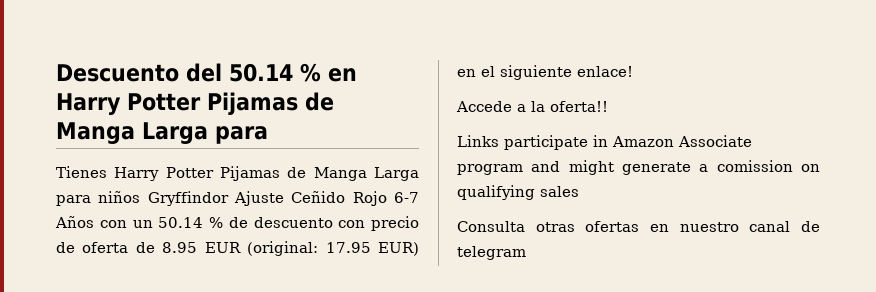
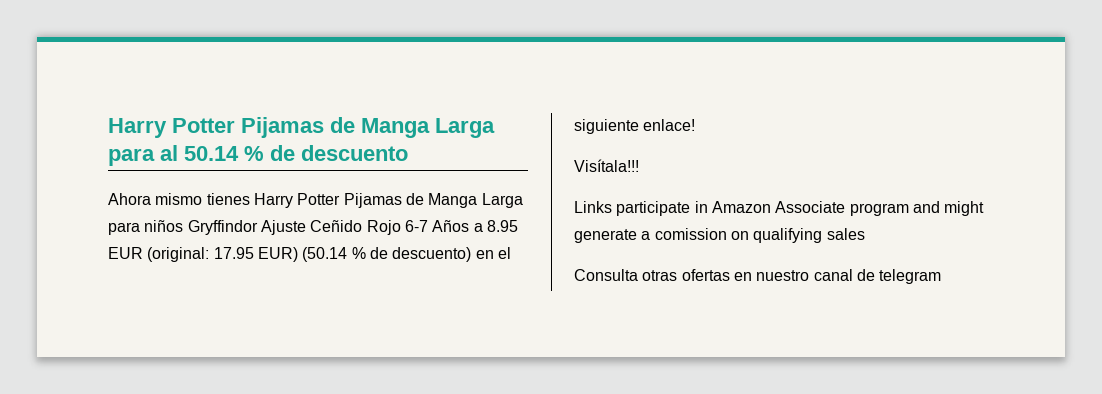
- Descuento del 50.14 % en Harry Potter Pijamas de Manga Larga para
- Tienes Harry Potter Pijamas de Manga Larga para niños Gryffindor Ajuste Ceñido Rojo 6-7 Años con un 50.14 % de descuento con precio de oferta de 8.95 EUR (original: 17.95 EUR) en el siguiente enlace!
+ Harry Potter Pijamas de Manga Larga para al 50.14 % de descuento
+ Ahora mismo tienes Harry Potter Pijamas de Manga Larga para niños Gryffindor Ajuste Ceñido Rojo 6-7 Años a 8.95 EUR (original: 17.95 EUR) (50.14 % de descuento) en el siguiente enlace!
- Accede a la oferta!!
+ Visítala!!!

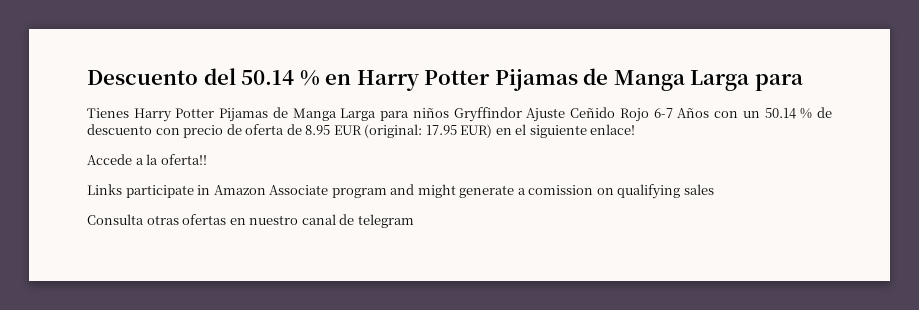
- Harry Potter Pijamas de Manga Larga para al 50.14 % de descuento
- Ahora mismo tienes Harry Potter Pijamas de Manga Larga para niños Gryffindor Ajuste Ceñido Rojo 6-7 Años a 8.95 EUR (original: 17.95 EUR) (50.14 % de descuento) en el siguiente enlace!
+ Descuento del 50.14 % en Harry Potter Pijamas de Manga Larga para
+ Tienes Harry Potter Pijamas de Manga Larga para niños Gryffindor Ajuste Ceñido Rojo 6-7 Años con un 50.14 % de descuento con precio de oferta de 8.95 EUR (original: 17.95 EUR) en el siguiente enlace!
- Visítala!!!
+ Accede a la oferta!!

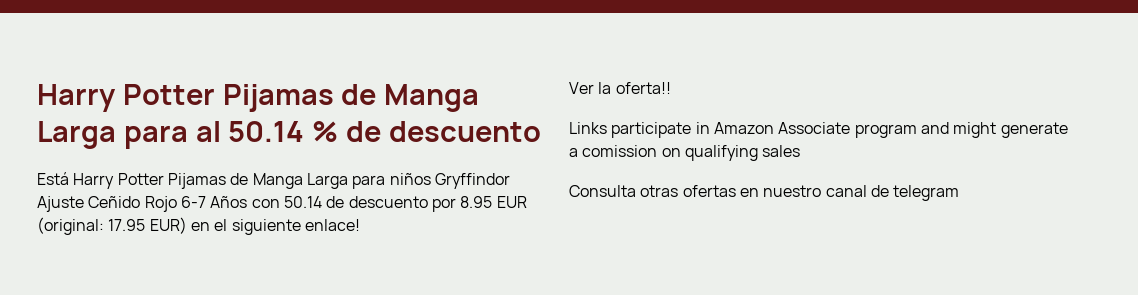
- Descuento del 50.14 % en Harry Potter Pijamas de Manga Larga para
- Tienes Harry Potter Pijamas de Manga Larga para niños Gryffindor Ajuste Ceñido Rojo 6-7 Años con un 50.14 % de descuento con precio de oferta de 8.95 EUR (original: 17.95 EUR) en el siguiente enlace!
+ Harry Potter Pijamas de Manga Larga para al 50.14 % de descuento
+ Está Harry Potter Pijamas de Manga Larga para niños Gryffindor Ajuste Ceñido Rojo 6-7 Años con 50.14 de descuento por 8.95 EUR (original: 17.95 EUR) en el siguiente enlace!
- Accede a la oferta!!
+ Ver la oferta!!

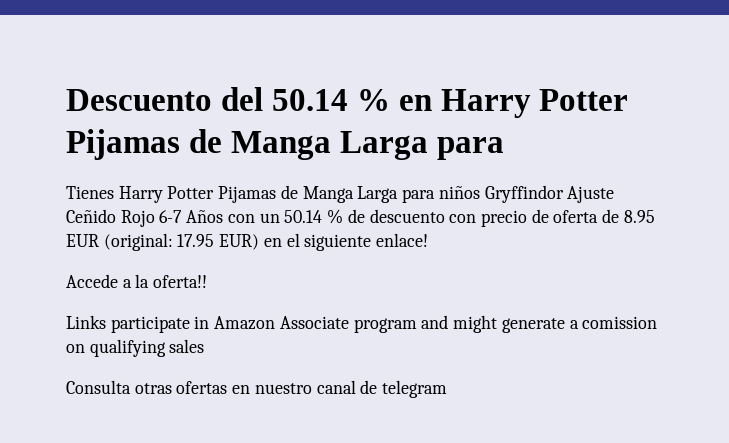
- Harry Potter Pijamas de Manga Larga para al 50.14 % de descuento
- Está Harry Potter Pijamas de Manga Larga para niños Gryffindor Ajuste Ceñido Rojo 6-7 Años con 50.14 de descuento por 8.95 EUR (original: 17.95 EUR) en el siguiente enlace!
+ Descuento del 50.14 % en Harry Potter Pijamas de Manga Larga para
+ Tienes Harry Potter Pijamas de Manga Larga para niños Gryffindor Ajuste Ceñido Rojo 6-7 Años con un 50.14 % de descuento con precio de oferta de 8.95 EUR (original: 17.95 EUR) en el siguiente enlace!
- Ver la oferta!!
+ Accede a la oferta!!

